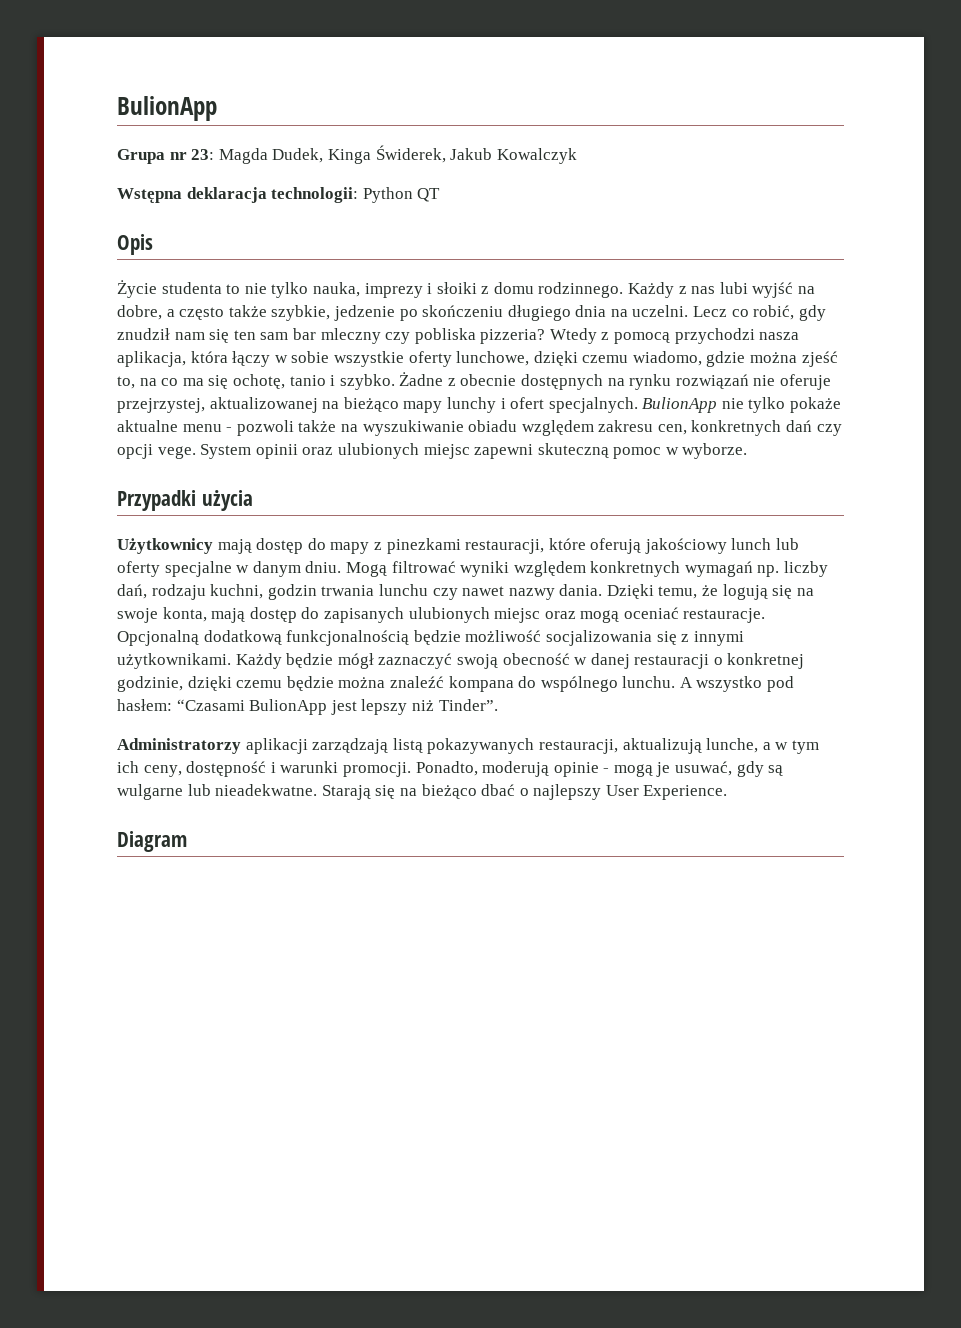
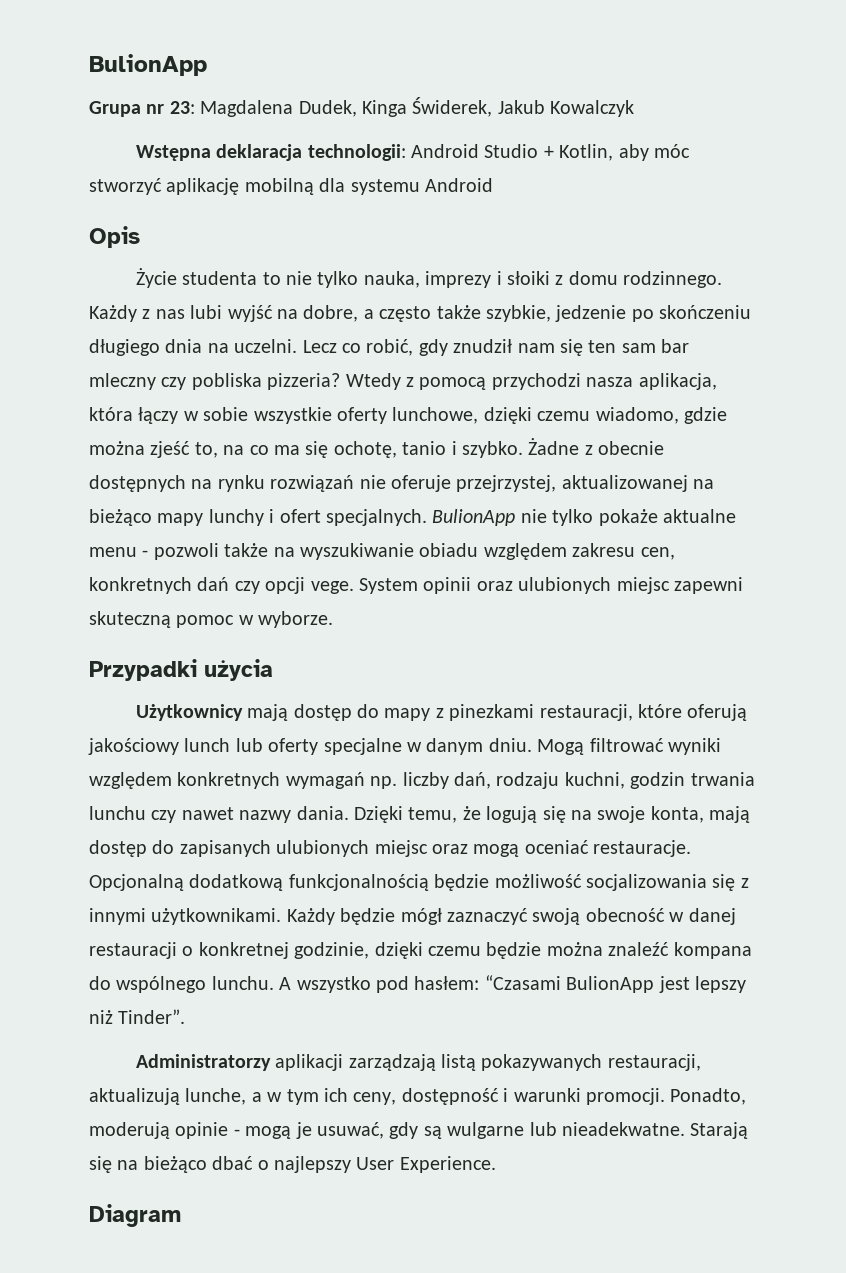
- Grupa nr 23: Magda Dudek, Kinga Świderek, Jakub Kowalczyk
+ Grupa nr 23: Magdalena Dudek, Kinga Świderek, Jakub Kowalczyk
- Wstępna deklaracja technologii: Python QT
+ Wstępna deklaracja technologii: Android Studio + Kotlin, aby móc stworzyć aplikację mobilną dla systemu Android

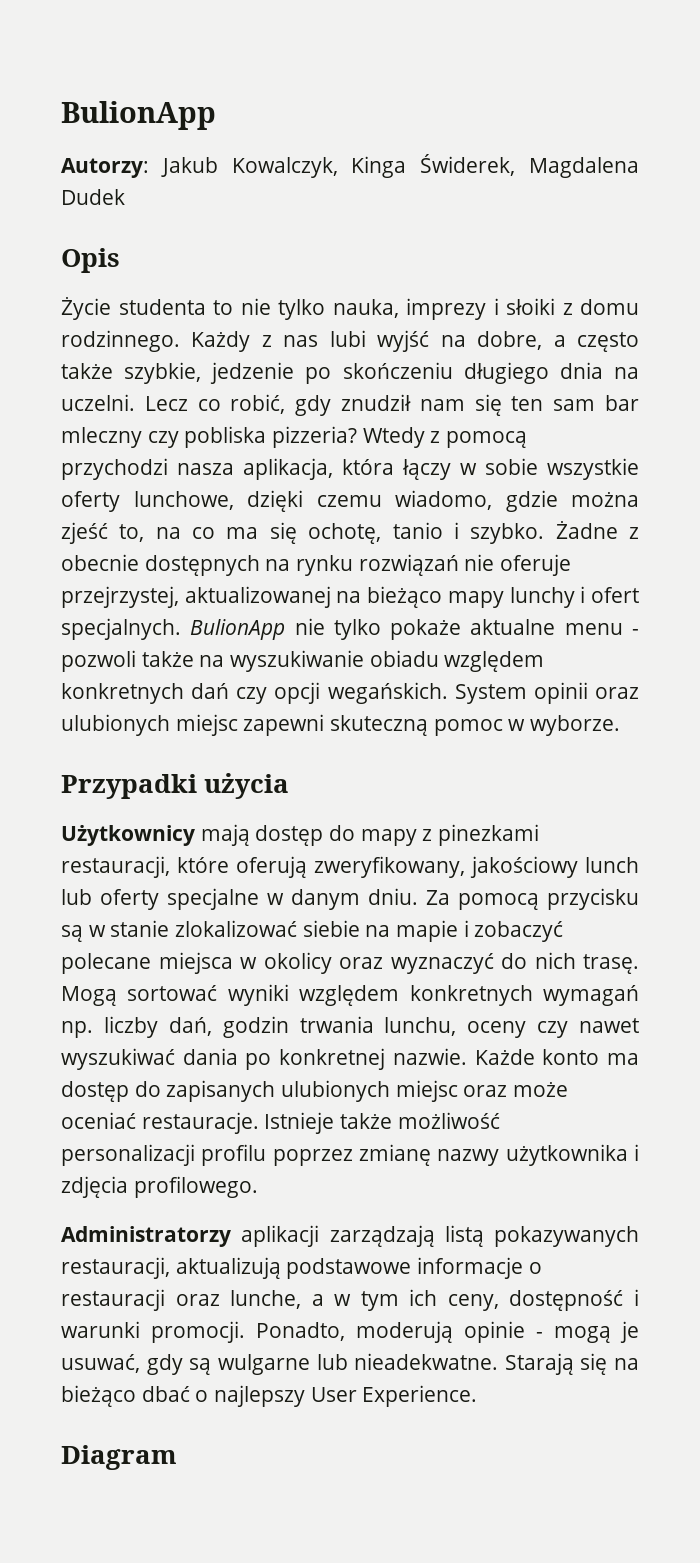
- Grupa nr 23: Magdalena Dudek, Kinga Świderek, Jakub Kowalczyk
- Wstępna deklaracja technologii: Android Studio + Kotlin, aby móc stworzyć aplikację mobilną dla systemu Android
+ Autorzy: Jakub Kowalczyk, Kinga Świderek, Magdalena Dudek
- BulionApp nie tylko pokaże aktualne menu - pozwoli także na wyszukiwanie obiadu względem zakresu cen, konkretnych dań czy opcji vege.
+ BulionApp nie tylko pokaże aktualne menu - pozwoli także na wyszukiwanie obiadu względem konkretnych dań czy opcji wegańskich.
- Użytkownicy mają dostęp do mapy z pinezkami restauracji, które oferują jakościowy lunch lub oferty specjalne w danym dniu.
+ Użytkownicy mają dostęp do mapy z pinezkami restauracji, które oferują zweryfikowany, jakościowy lunch lub oferty specjalne w danym dniu.
- Mogą filtrować wyniki względem konkretnych wymagań np. liczby dań, rodzaju kuchni, godzin trwania lunchu czy nawet nazwy dania. Dzięki temu, że logują się na swoje konta, mają dostęp do zapisanych ulubionych miejsc oraz mogą oceniać restauracje.
+ Za pomocą przycisku są w stanie zlokalizować siebie na mapie i zobaczyć polecane miejsca w okolicy oraz wyznaczyć do nich trasę. Mogą sortować wyniki względem konkretnych wymagań np. liczby dań, godzin trwania lunchu, oceny czy nawet wyszukiwać dania po konkretnej nazwie. Każde konto ma dostęp do zapisanych ulubionych miejsc oraz może oceniać restauracje.
- Opcjonalną dodatkową funkcjonalnością będzie możliwość socjalizowania się z innymi użytkownikami. Każdy będzie mógł zaznaczyć swoją obecność w danej restauracji o konkretnej godzinie, dzięki czemu będzie można znaleźć kompana do wspólnego lunchu. A wszystko pod hasłem: “Czasami BulionApp jest lepszy niż Tinder”.
+ Istnieje także możliwość personalizacji profilu poprzez zmianę nazwy użytkownika i zdjęcia profilowego.
- Administratorzy aplikacji zarządzają listą pokazywanych restauracji, aktualizują lunche, a w tym ich ceny, dostępność i warunki promocji.
+ Administratorzy aplikacji zarządzają listą pokazywanych restauracji, aktualizują podstawowe informacje o restauracji oraz lunche, a w tym ich ceny, dostępność i warunki promocji.

